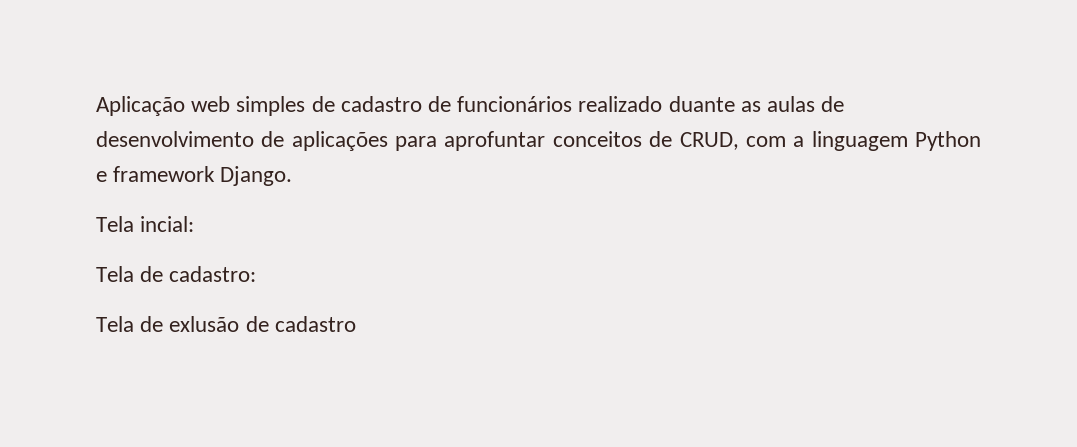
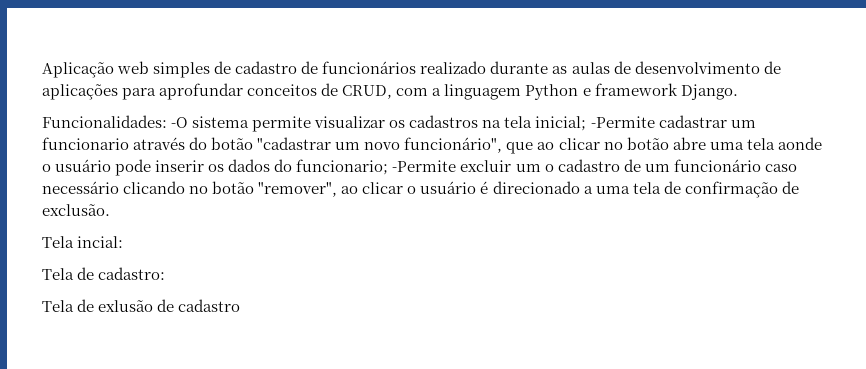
- Aplicação web simples de cadastro de funcionários realizado duante as aulas de desenvolvimento de aplicações para aprofuntar conceitos de CRUD, com a linguagem Python e framework Django.
+ Aplicação web simples de cadastro de funcionários realizado durante as aulas de desenvolvimento de aplicações para aprofundar conceitos de CRUD, com a linguagem Python e framework Django.
+ Funcionalidades: -O sistema permite visualizar os cadastros na tela inicial; -Permite cadastrar um funcionario através do botão "cadastrar um novo funcionário", que ao clicar no botão abre uma tela aonde o usuário pode inserir os dados do funcionario; -Permite excluir um o cadastro de um funcionário caso necessário clicando no botão "remover", ao clicar o usuário é direcionado a uma tela de confirmação de exclusão.

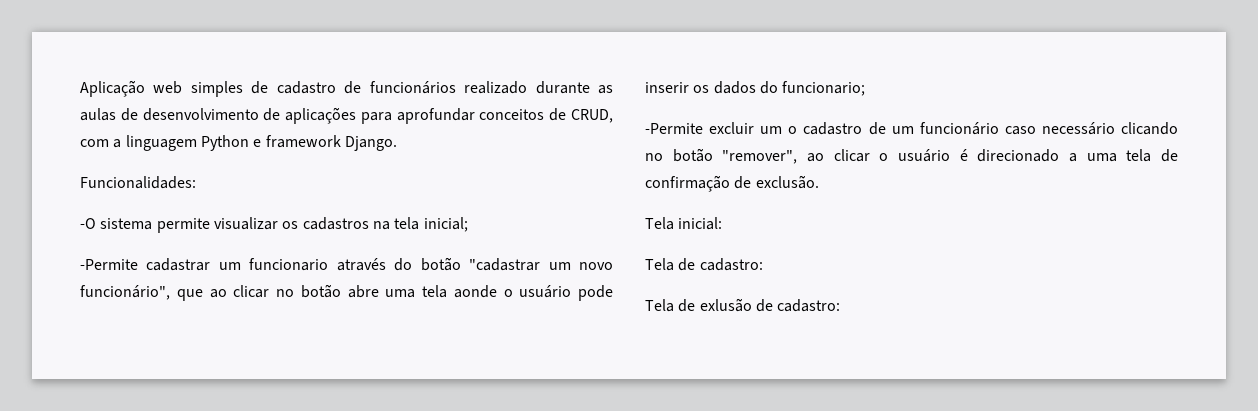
- Funcionalidades: -O sistema permite visualizar os cadastros na tela inicial; -Permite cadastrar um funcionario através do botão "cadastrar um novo funcionário", que ao clicar no botão abre uma tela aonde o usuário pode inserir os dados do funcionario; -Permite excluir um o cadastro de um funcionário caso necessário clicando no botão "remover", ao clicar o usuário é direcionado a uma tela de confirmação de exclusão.
+ Funcionalidades:
+ -O sistema permite visualizar os cadastros na tela inicial;
+ -Permite cadastrar um funcionario através do botão "cadastrar um novo funcionário", que ao clicar no botão abre uma tela aonde o usuário pode inserir os dados do funcionario;
+ -Permite excluir um o cadastro de um funcionário caso necessário clicando no botão "remover", ao clicar o usuário é direcionado a uma tela de confirmação de exclusão.
- Tela incial:
+ Tela inicial:
- Tela de exlusão de cadastro
+ Tela de exlusão de cadastro:

